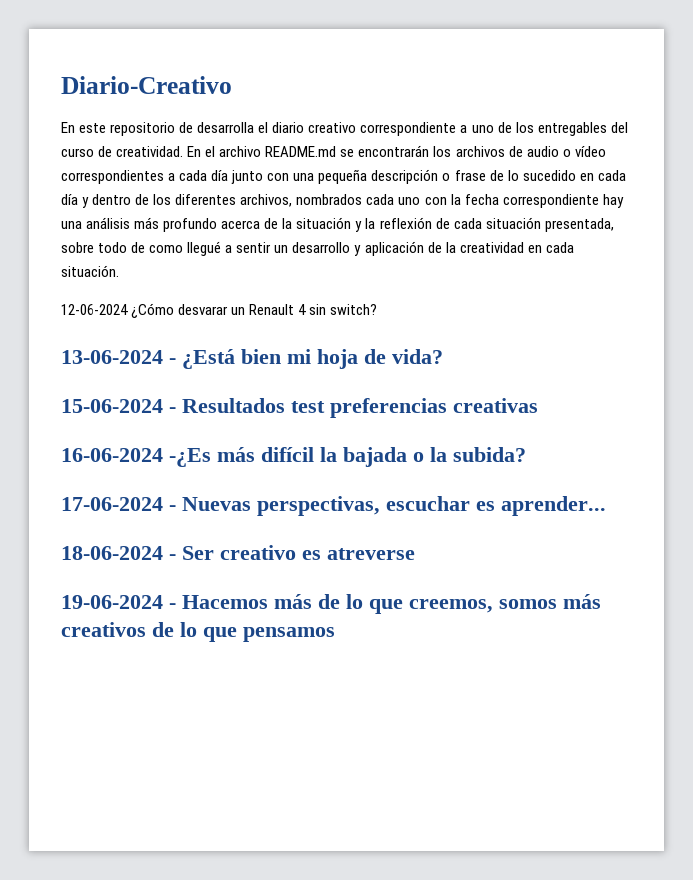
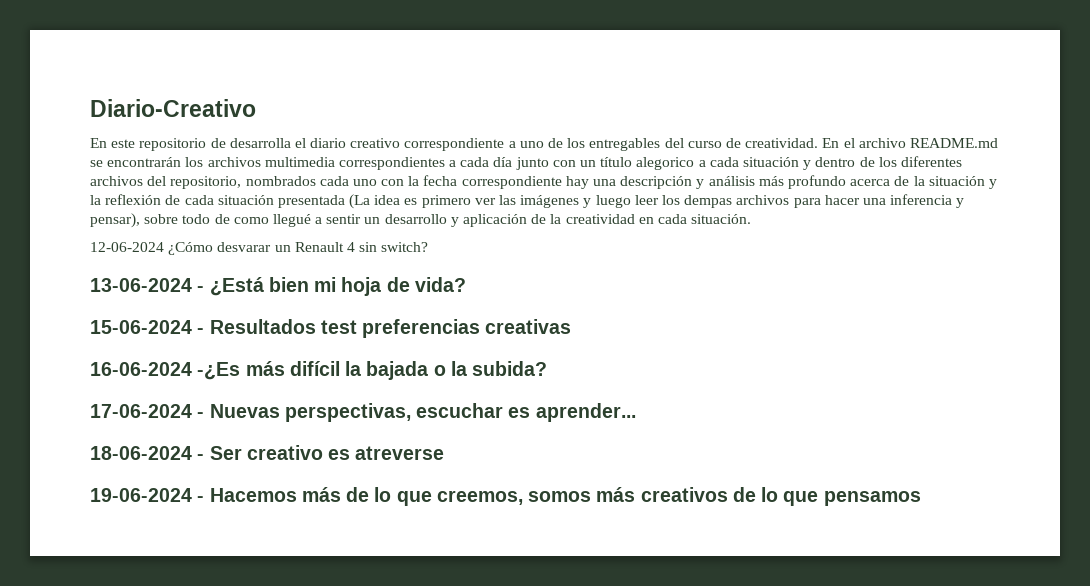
- En el archivo README.md se encontrarán los archivos de audio o vídeo correspondientes a cada día junto con una pequeña descripción o frase de lo sucedido en cada día y dentro de los diferentes archivos, nombrados cada uno con la fecha correspondiente hay una análisis más profundo acerca de la situación y la reflexión de cada situación presentada, sobre todo de como llegué a sentir un desarrollo y aplicación de la creatividad en cada situación.
+ En el archivo README.md se encontrarán los archivos multimedia correspondientes a cada día junto con un título alegorico a cada situación y dentro de los diferentes archivos del repositorio, nombrados cada uno con la fecha correspondiente hay una descripción y análisis más profundo acerca de la situación y la reflexión de cada situación presentada (La idea es primero ver las imágenes y luego leer los dempas archivos para hacer una inferencia y pensar), sobre todo de como llegué a sentir un desarrollo y aplicación de la creatividad en cada situación.

